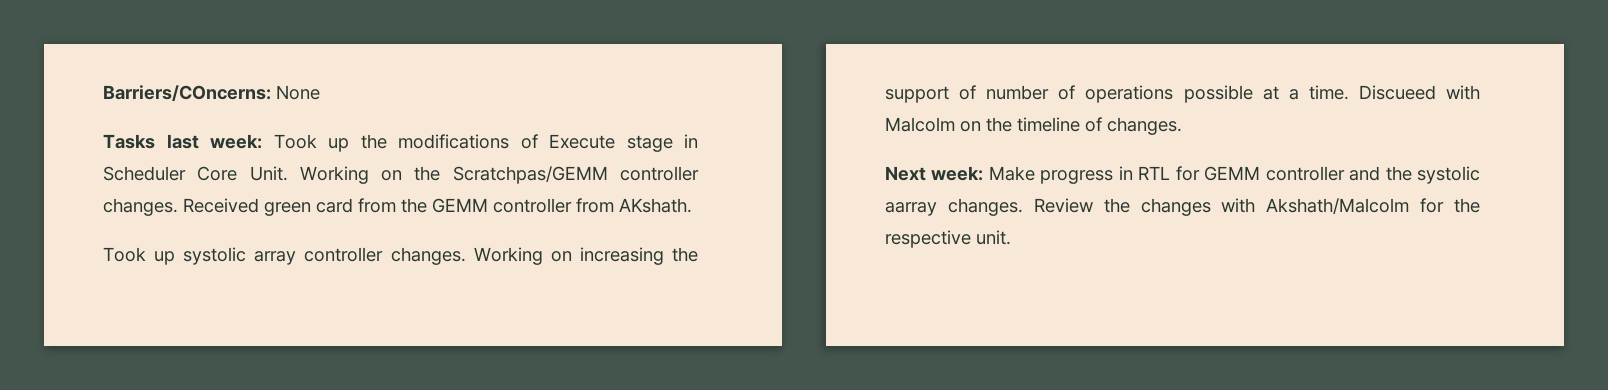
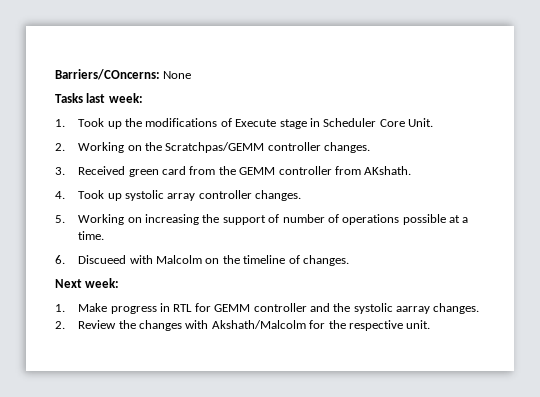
- Tasks last week: Took up the modifications of Execute stage in Scheduler Core Unit. Working on the Scratchpas/GEMM controller changes. Received green card from the GEMM controller from AKshath.
+ Tasks last week:
+ 1. Took up the modifications of Execute stage in Scheduler Core Unit.
+ 2. Working on the Scratchpas/GEMM controller changes.
+ 3. Received green card from the GEMM controller from AKshath.
- Took up systolic array controller changes. Working on increasing the support of number of operations possible at a time. Discueed with Malcolm on the timeline of changes.
+ 4. Took up systolic array controller changes.
+ 5. Working on increasing the support of number of operations possible at a time.
+ 6. Discueed with Malcolm on the timeline of changes.
- Next week: Make progress in RTL for GEMM controller and the systolic aarray changes. Review the changes with Akshath/Malcolm for the respective unit.
+ Next week:
+ 1. Make progress in RTL for GEMM controller and the systolic aarray changes.
+ 2. Review the changes with Akshath/Malcolm for the respective unit.

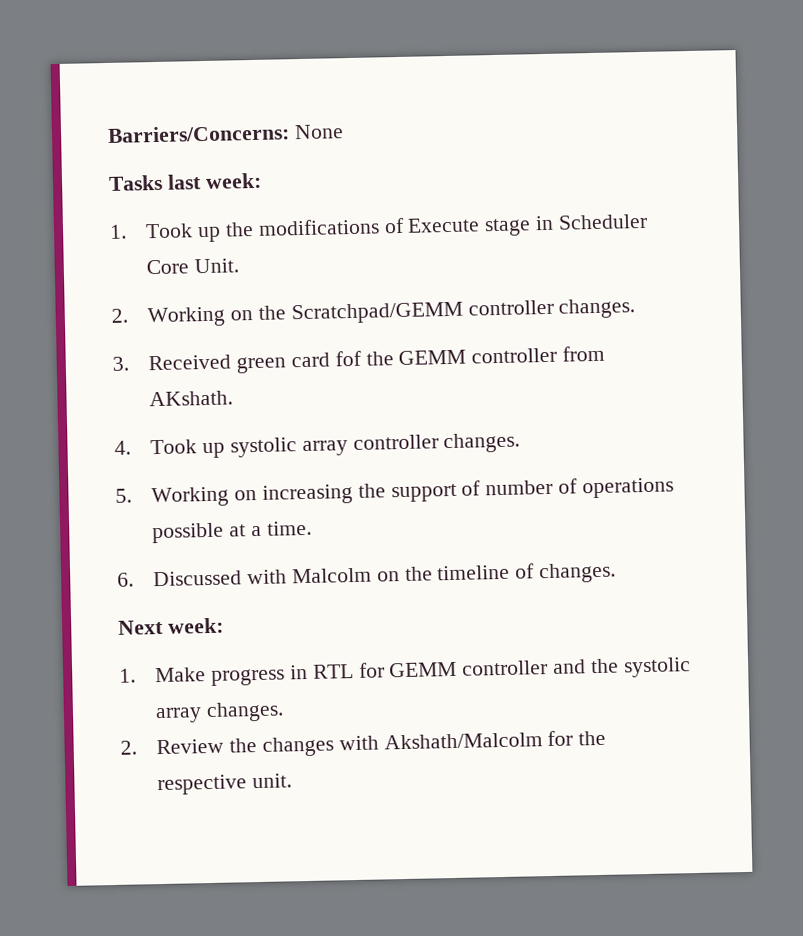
- Barriers/COncerns: None
+ Barriers/Concerns: None
- 2. Working on the Scratchpas/GEMM controller changes.
+ 2. Working on the Scratchpad/GEMM controller changes.
- 3. Received green card from the GEMM controller from AKshath.
+ 3. Received green card fof the GEMM controller from AKshath.
- 6. Discueed with Malcolm on the timeline of changes.
+ 6. Discussed with Malcolm on the timeline of changes.
- 1. Make progress in RTL for GEMM controller and the systolic aarray changes.
+ 1. Make progress in RTL for GEMM controller and the systolic array changes.

